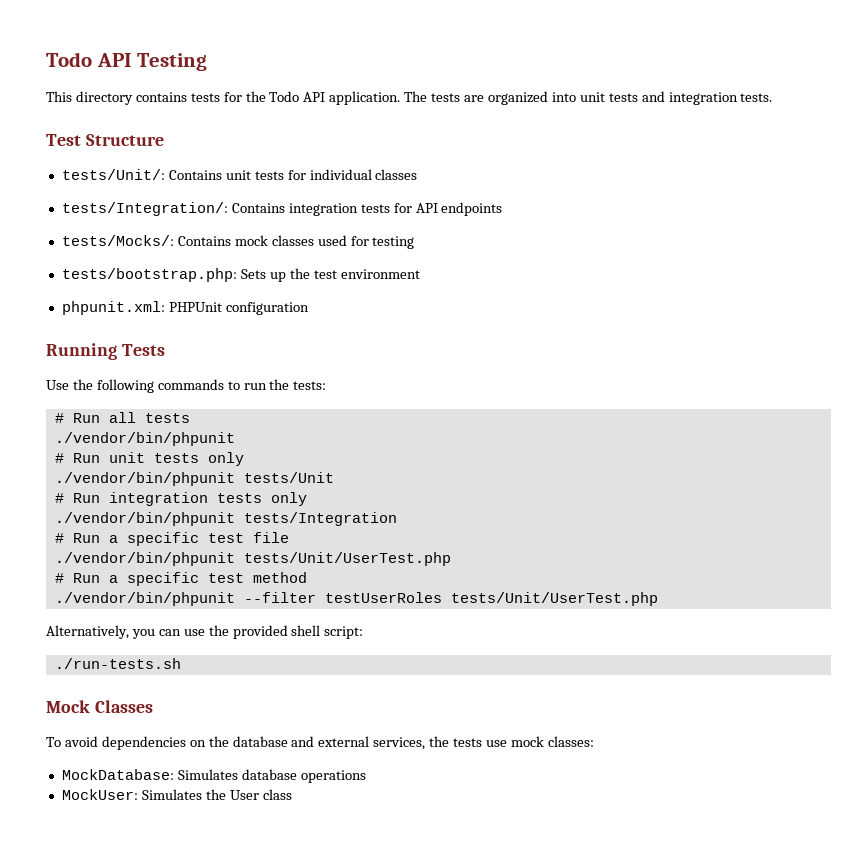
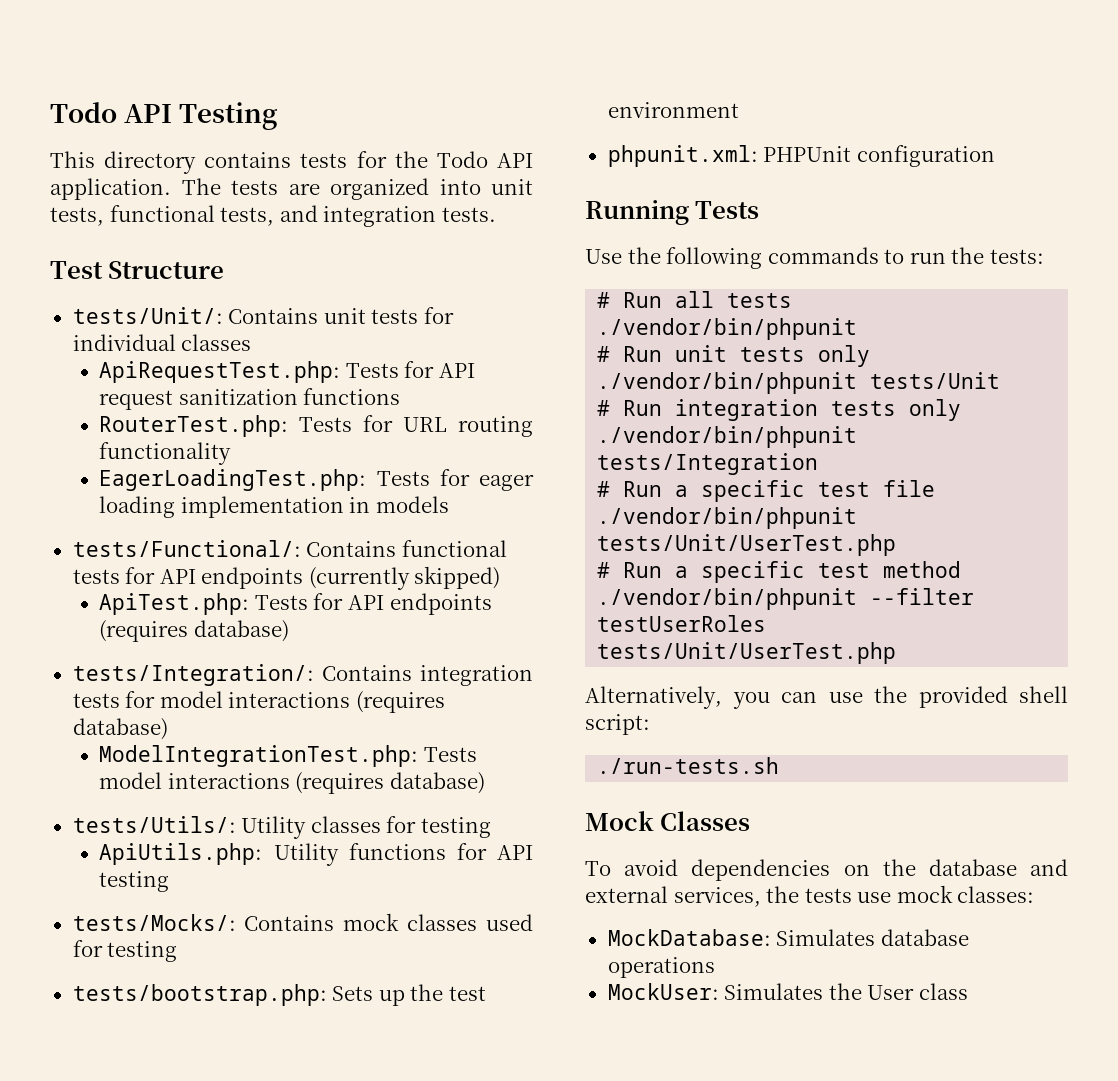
- The tests are organized into unit tests and integration tests.
+ The tests are organized into unit tests, functional tests, and integration tests.
+ ApiRequestTest.php: Tests for API request sanitization functions
+ RouterTest.php: Tests for URL routing functionality
+ EagerLoadingTest.php: Tests for eager loading implementation in models
+ tests/Functional/: Contains functional tests for API endpoints (currently skipped)
+ ApiTest.php: Tests for API endpoints (requires database)
- tests/Integration/: Contains integration tests for API endpoints
+ tests/Integration/: Contains integration tests for model interactions (requires database)
+ ModelIntegrationTest.php: Tests model interactions (requires database)
+ tests/Utils/: Utility classes for testing
+ ApiUtils.php: Utility functions for API testing

